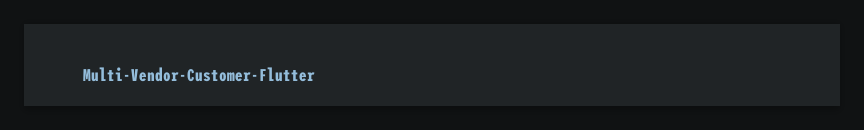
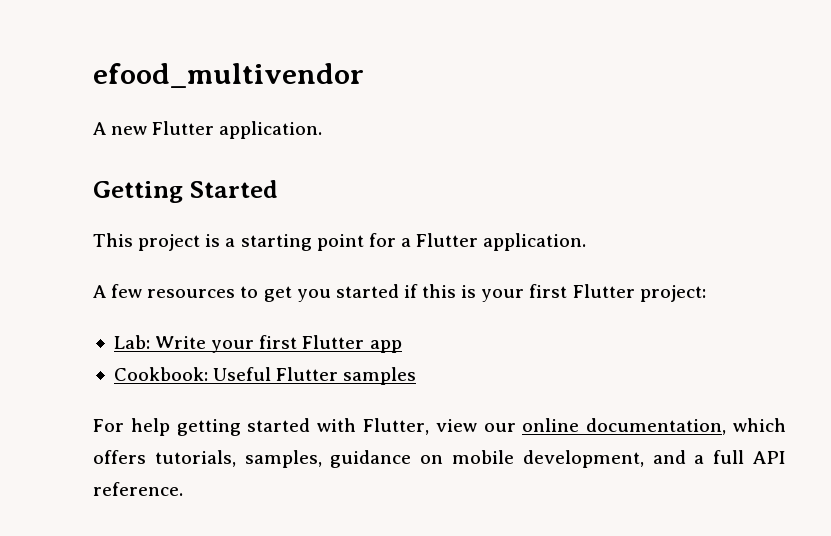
- Multi-Vendor-Customer-Flutter
+ efood_multivendor
+ A new Flutter application.
+ Getting Started
+ This project is a starting point for a Flutter application.
+ A few resources to get you started if this is your first Flutter project:
+ Lab: Write your first Flutter app
+ Cookbook: Useful Flutter samples
+ For help getting started with Flutter, view our online documentation, which offers tutorials, samples, guidance on mobile development, and a full API reference.

